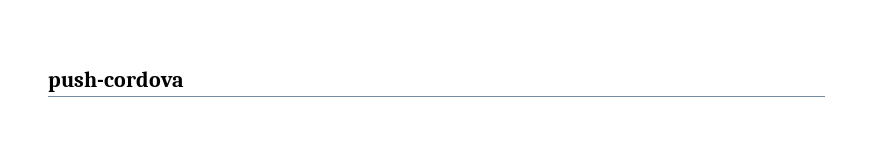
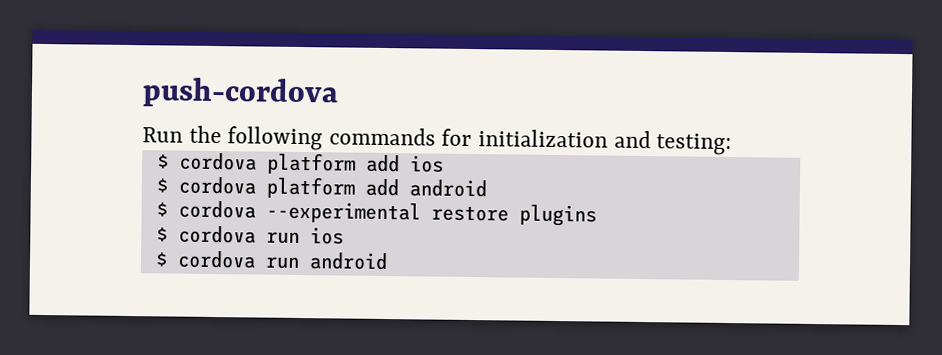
+ Run the following commands for initialization and testing:
+ $ cordova platform add ios
+ $ cordova platform add android
+ $ cordova --experimental restore plugins
+ $ cordova run ios
+ $ cordova run android

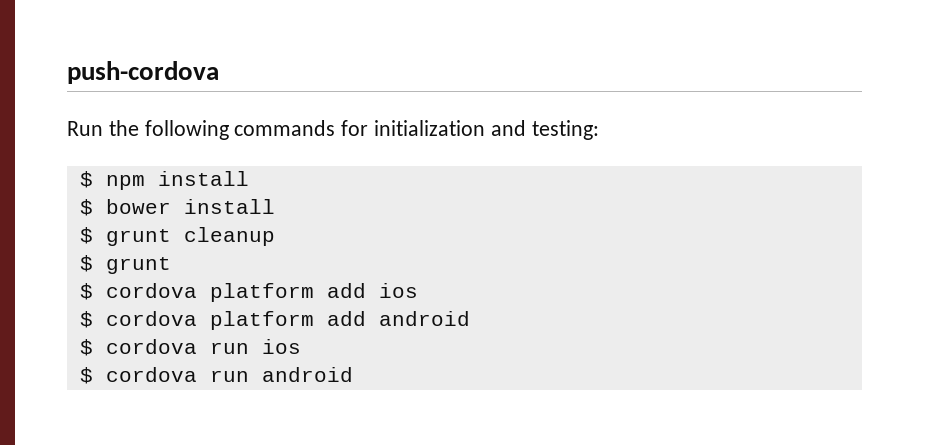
+ $ npm install
+ $ bower install
+ $ grunt cleanup
+ $ grunt
- $ cordova --experimental restore plugins

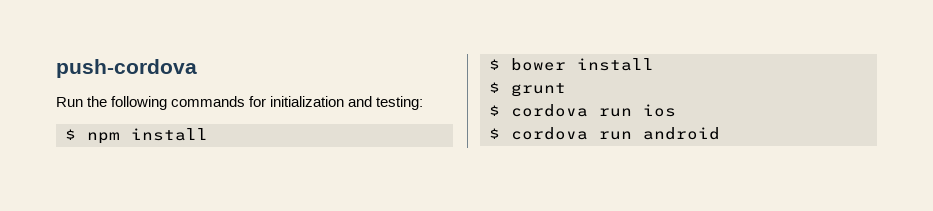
- $ grunt cleanup
  $ grunt
- $ cordova platform add ios
- $ cordova platform add android

